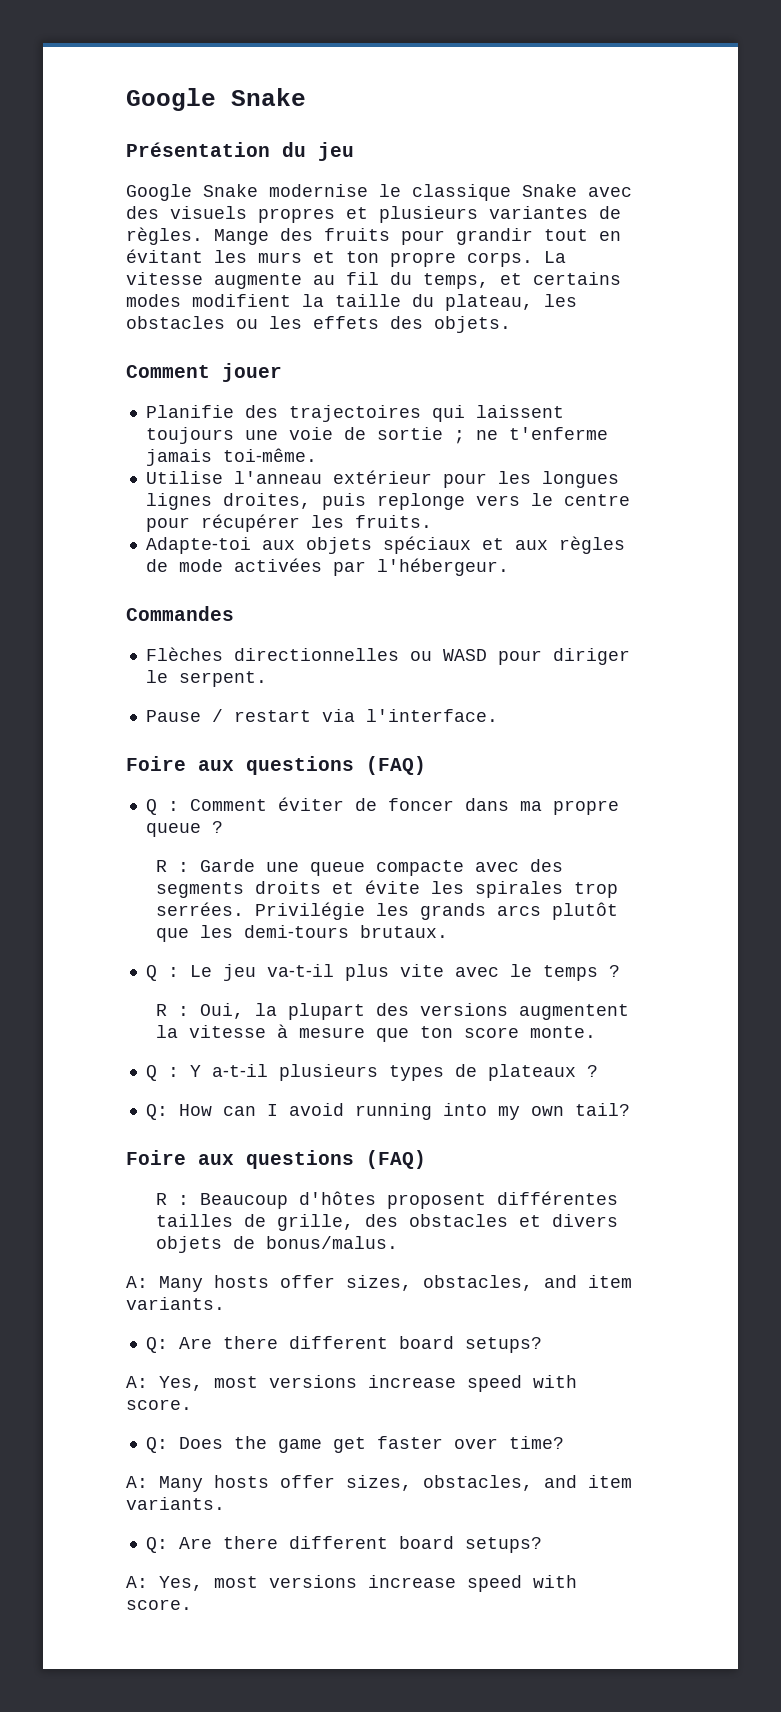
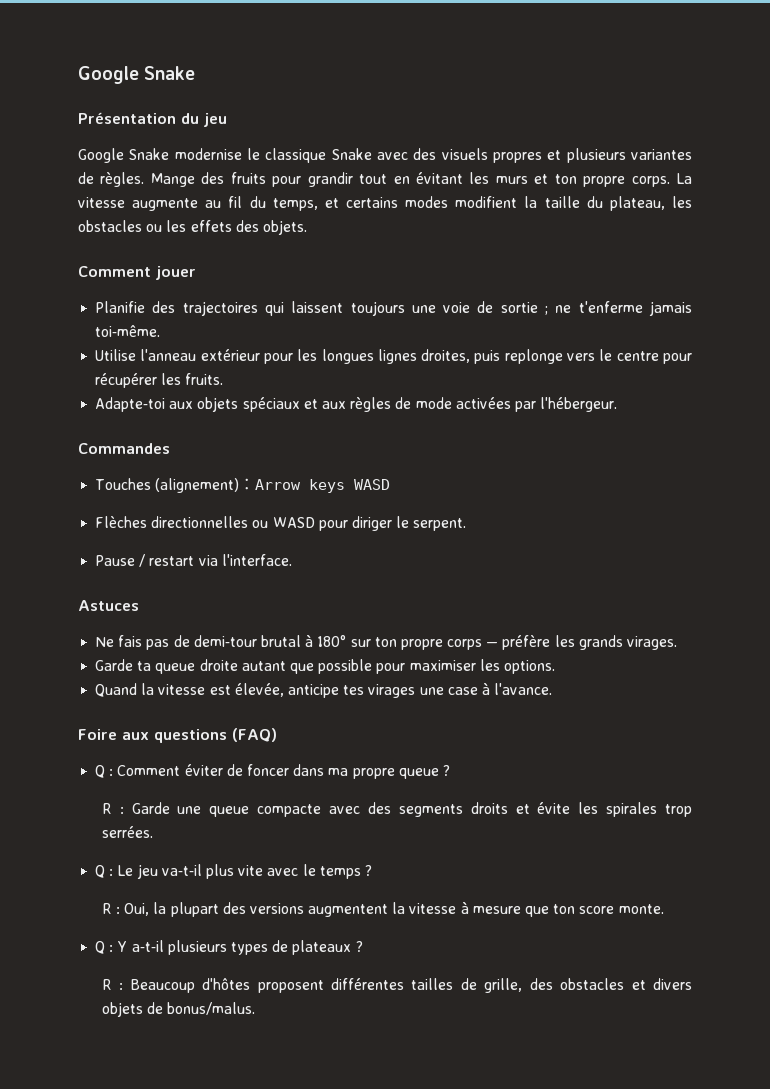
+ Touches (alignement)：Arrow keys WASD
+ Astuces
+ Ne fais pas de demi‑tour brutal à 180° sur ton propre corps — préfère les grands virages.
+ Garde ta queue droite autant que possible pour maximiser les options.
+ Quand la vitesse est élevée, anticipe tes virages une case à l'avance.
- Privilégie les grands arcs plutôt que les demi‑tours brutaux.
- Q: How can I avoid running into my own tail?
- Foire aux questions (FAQ)
  R : Beaucoup d'hôtes proposent différentes tailles de grille, des obstacles et divers objets de bonus/malus.
- A: Many hosts offer sizes, obstacles, and item variants.
- Q: Are there different board setups?
- A: Yes, most versions increase speed with score.
- Q: Does the game get faster over time?
- A: Many hosts offer sizes, obstacles, and item variants.
- Q: Are there different board setups?
- A: Yes, most versions increase speed with score.

